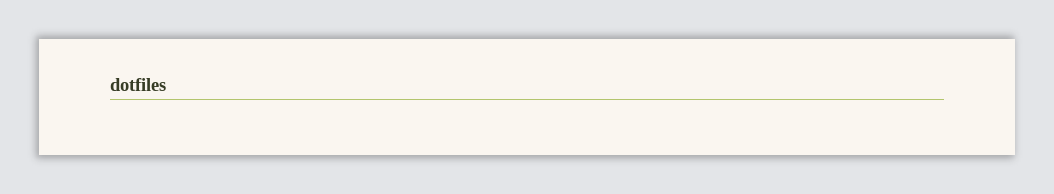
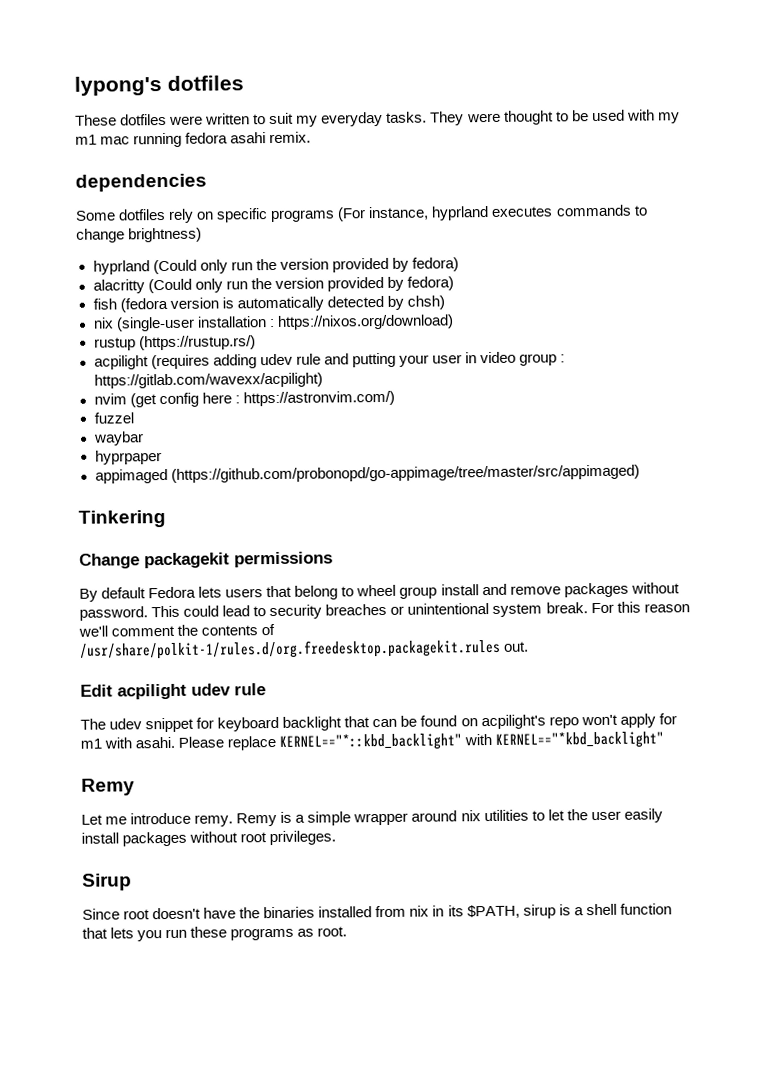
- dotfiles
+ lypong's dotfiles
+ These dotfiles were written to suit my everyday tasks. They were thought to be used with my m1 mac running fedora asahi remix.
+ dependencies
+ Some dotfiles rely on specific programs (For instance, hyprland executes commands to change brightness)
+ hyprland (Could only run the version provided by fedora)
+ alacritty (Could only run the version provided by fedora)
+ fish (fedora version is automatically detected by chsh)
+ nix (single-user installation : https://nixos.org/download)
+ rustup (https://rustup.rs/)
+ acpilight (requires adding udev rule and putting your user in video group : https://gitlab.com/wavexx/acpilight)
+ nvim (get config here : https://astronvim.com/)
+ fuzzel
+ waybar
+ hyprpaper
+ appimaged (https://github.com/probonopd/go-appimage/tree/master/src/appimaged)
+ Tinkering
+ Change packagekit permissions
+ By default Fedora lets users that belong to wheel group install and remove packages without password. This could lead to security breaches or unintentional system break. For this reason we'll comment the contents of /usr/share/polkit-1/rules.d/org.freedesktop.packagekit.rules out.
+ Edit acpilight udev rule
+ The udev snippet for keyboard backlight that can be found on acpilight's repo won't apply for m1 with asahi. Please replace KERNEL=="*::kbd_backlight" with KERNEL=="*kbd_backlight"
+ Remy
+ Let me introduce remy. Remy is a simple wrapper around nix utilities to let the user easily install packages without root privileges.
+ Sirup
+ Since root doesn't have the binaries installed from nix in its $PATH, sirup is a shell function that lets you run these programs as root.

